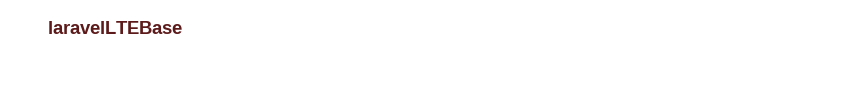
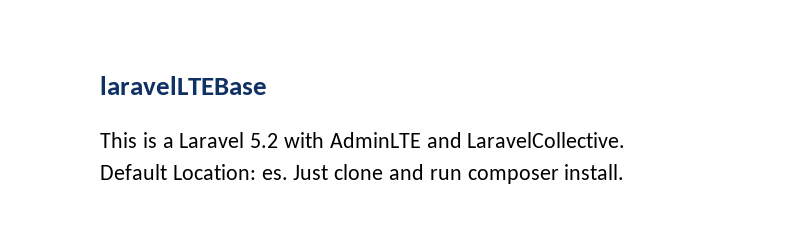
+ This is a Laravel 5.2 with AdminLTE and LaravelCollective. Default Location: es. Just clone and run composer install.

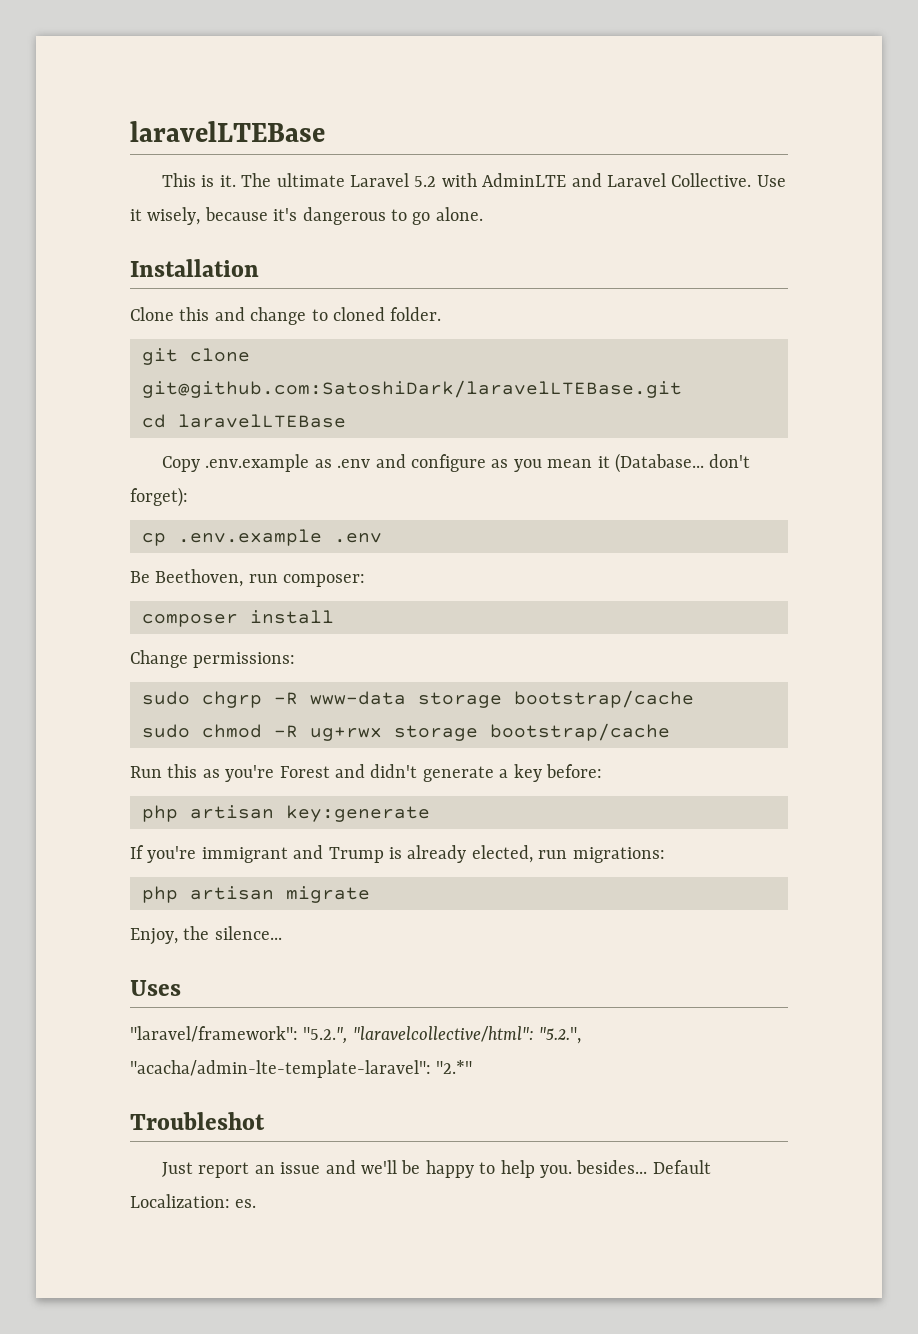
- This is a Laravel 5.2 with AdminLTE and LaravelCollective. Default Location: es. Just clone and run composer install.
+ This is it. The ultimate Laravel 5.2 with AdminLTE and Laravel Collective. Use it wisely, because it's dangerous to go alone.
+ Installation
+ Clone this and change to cloned folder.
+ git clone git@github.com:SatoshiDark/laravelLTEBase.git
+ cd laravelLTEBase
+ Copy .env.example as .env and configure as you mean it (Database... don't forget):
+ cp .env.example .env
+ Be Beethoven, run composer:
+ composer install
+ Change permissions:
+ sudo chgrp -R www-data storage bootstrap/cache
+ sudo chmod -R ug+rwx storage bootstrap/cache
+ Run this as you're Forest and didn't generate a key before:
+ php artisan key:generate
+ If you're immigrant and Trump is already elected, run migrations:
+ php artisan migrate
+ Enjoy, the silence...
+ Uses
+ "laravel/framework": "5.2.", "laravelcollective/html": "5.2.", "acacha/admin-lte-template-laravel": "2.*"
+ Troubleshot
+ Just report an issue and we'll be happy to help you. besides... Default Localization: es.

